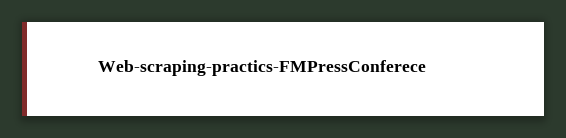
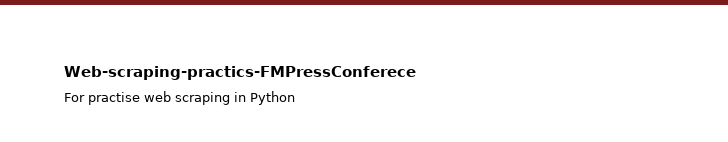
+ For practise web scraping in Python

